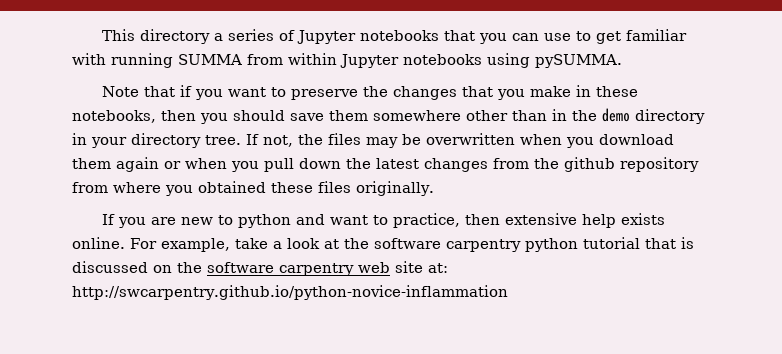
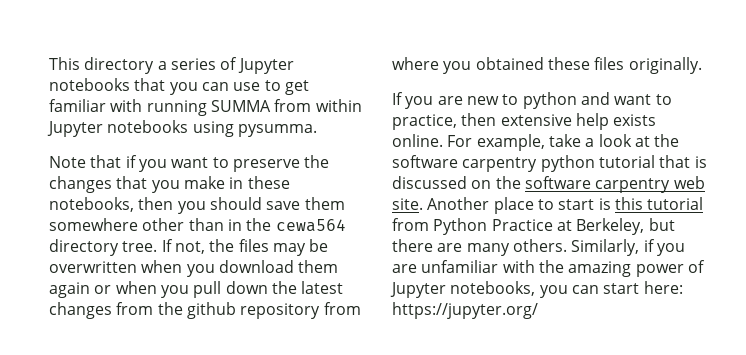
- This directory a series of Jupyter notebooks that you can use to get familiar with running SUMMA from within Jupyter notebooks using pySUMMA.
+ This directory a series of Jupyter notebooks that you can use to get familiar with running SUMMA from within Jupyter notebooks using pysumma.
- Note that if you want to preserve the changes that you make in these notebooks, then you should save them somewhere other than in the demo directory in your directory tree.
+ Note that if you want to preserve the changes that you make in these notebooks, then you should save them somewhere other than in the cewa564 directory tree.
- For example, take a look at the software carpentry python tutorial that is discussed on the software carpentry web site at: http://swcarpentry.github.io/python-novice-inflammation
+ For example, take a look at the software carpentry python tutorial that is discussed on the software carpentry web site. Another place to start is this tutorial from Python Practice at Berkeley, but there are many others. Similarly, if you are unfamiliar with the amazing power of Jupyter notebooks, you can start here: https://jupyter.org/

